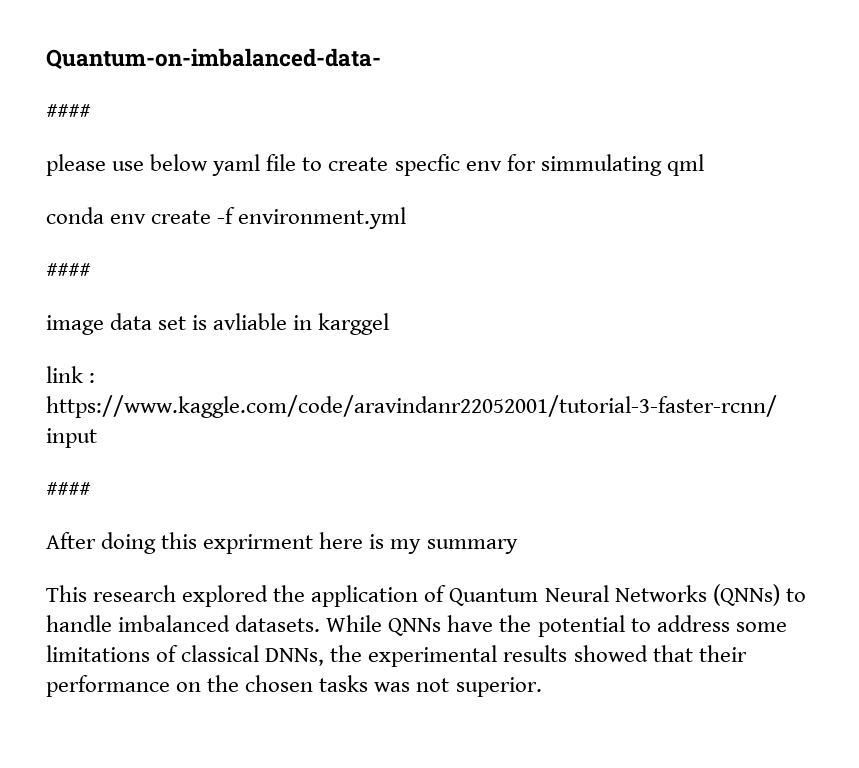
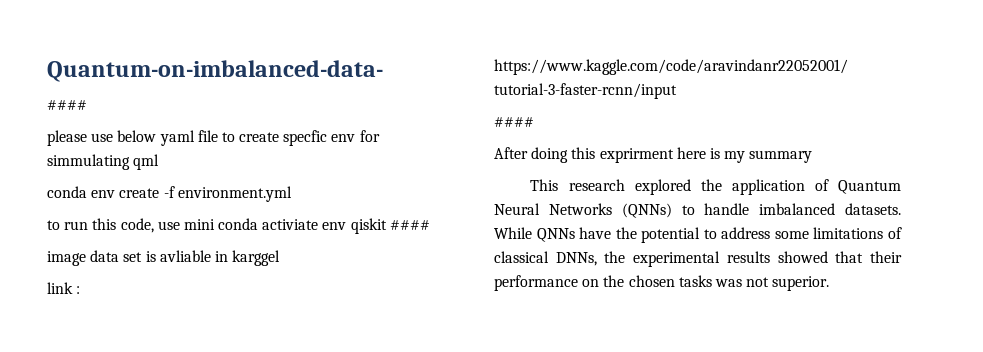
  conda env create -f environment.yml
- ####
+ to run this code, use mini conda activiate env qiskit ####

